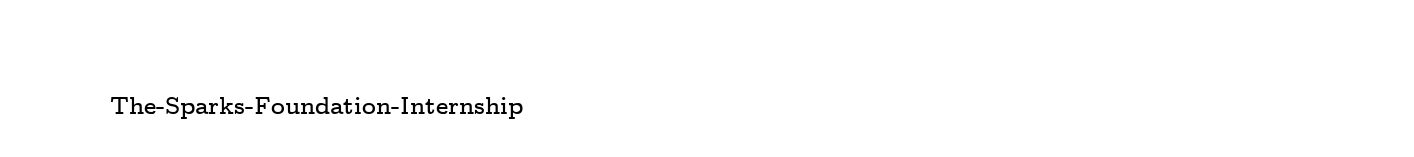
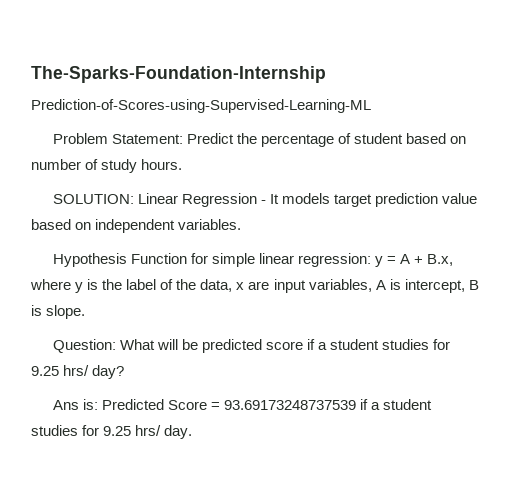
+ Prediction-of-Scores-using-Supervised-Learning-ML
+ Problem Statement: Predict the percentage of student based on number of study hours.
+ SOLUTION: Linear Regression - It models target prediction value based on independent variables.
+ Hypothesis Function for simple linear regression: y = A + B.x, where y is the label of the data, x are input variables, A is intercept, B is slope.
+ Question: What will be predicted score if a student studies for 9.25 hrs/ day?
+ Ans is: Predicted Score = 93.69173248737539 if a student studies for 9.25 hrs/ day.

